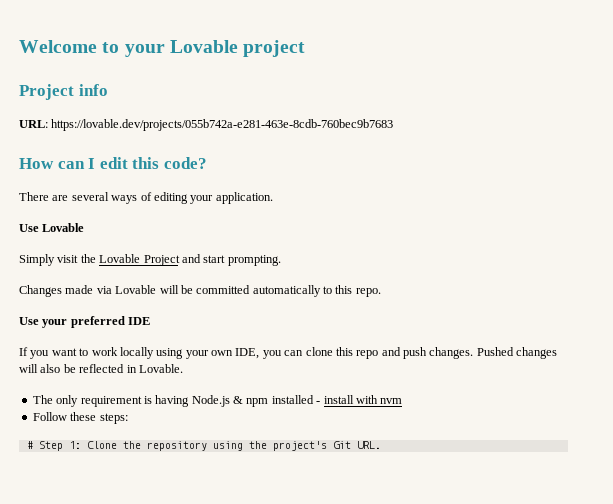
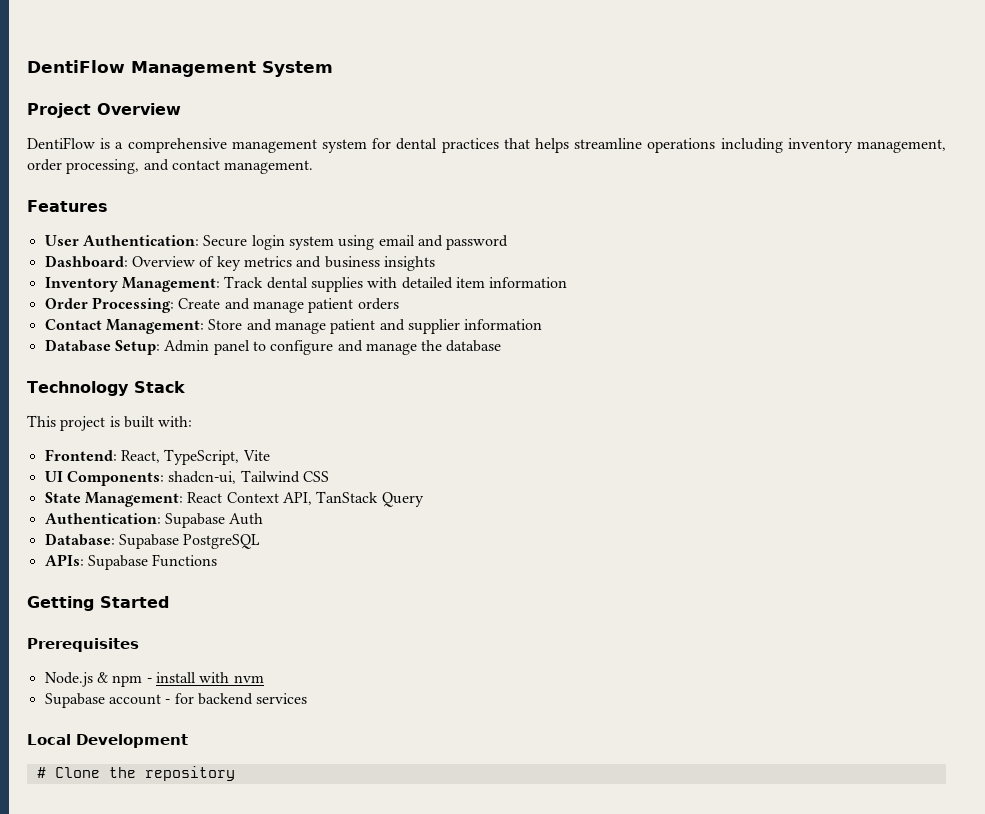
- Welcome to your Lovable project
- Project info
- URL: https://lovable.dev/projects/055b742a-e281-463e-8cdb-760bec9b7683
- How can I edit this code?
- There are several ways of editing your application.
- Use Lovable
- Simply visit the Lovable Project and start prompting.
- Changes made via Lovable will be committed automatically to this repo.
- Use your preferred IDE
- If you want to work locally using your own IDE, you can clone this repo and push changes. Pushed changes will also be reflected in Lovable.
- The only requirement is having Node.js & npm installed - install with nvm
+ DentiFlow Management System
+ Project Overview
+ DentiFlow is a comprehensive management system for dental practices that helps streamline operations including inventory management, order processing, and contact management.
+ Features
+ User Authentication: Secure login system using email and password
+ Dashboard: Overview of key metrics and business insights
+ Inventory Management: Track dental supplies with detailed item information
+ Order Processing: Create and manage patient orders
+ Contact Management: Store and manage patient and supplier information
+ Database Setup: Admin panel to configure and manage the database
+ Technology Stack
+ This project is built with:
+ Frontend: React, TypeScript, Vite
+ UI Components: shadcn-ui, Tailwind CSS
+ State Management: React Context API, TanStack Query
+ Authentication: Supabase Auth
+ Database: Supabase PostgreSQL
+ APIs: Supabase Functions
+ Getting Started
+ Prerequisites
+ Node.js & npm - install with nvm
- Follow these steps:
+ Supabase account - for backend services
+ Local Development
- # Step 1: Clone the repository using the project's Git URL.
+ # Clone the repository

